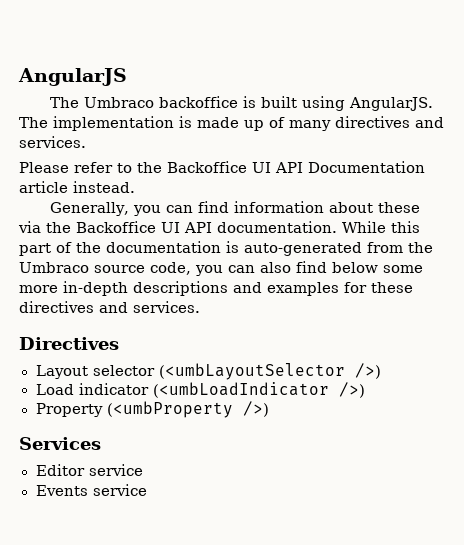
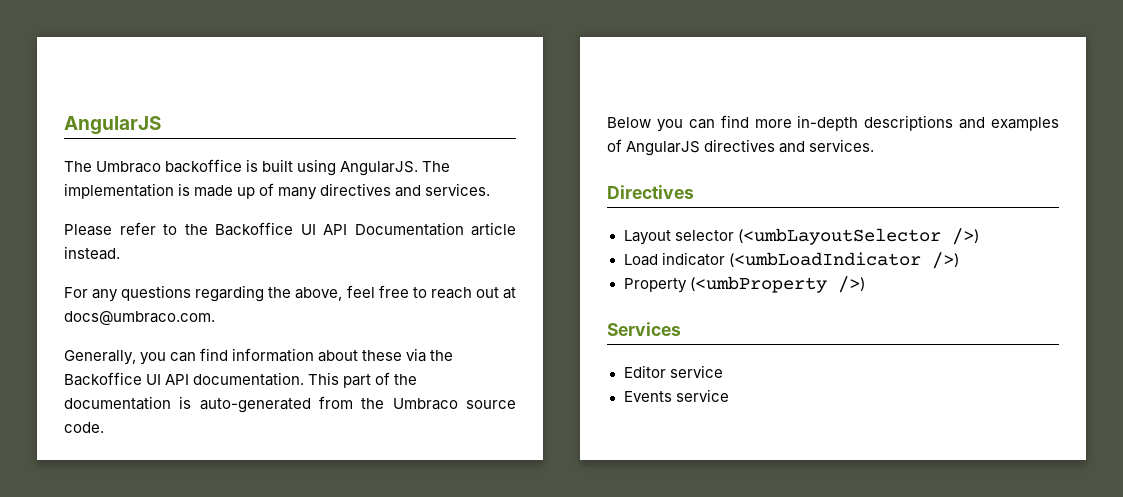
+ For any questions regarding the above, feel free to reach out at docs@umbraco.com.
- While this part of the documentation is auto-generated from the Umbraco source code, you can also find below some more in-depth descriptions and examples for these directives and services.
+ This part of the documentation is auto-generated from the Umbraco source code.
+ Below you can find more in-depth descriptions and examples of AngularJS directives and services.

